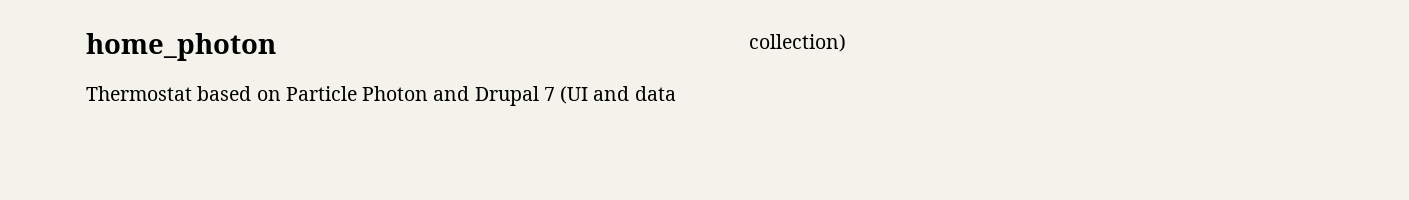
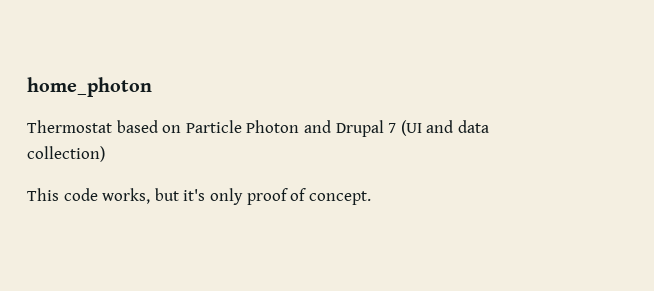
+ This code works, but it's only proof of concept.

